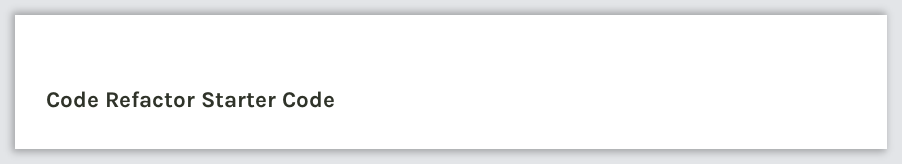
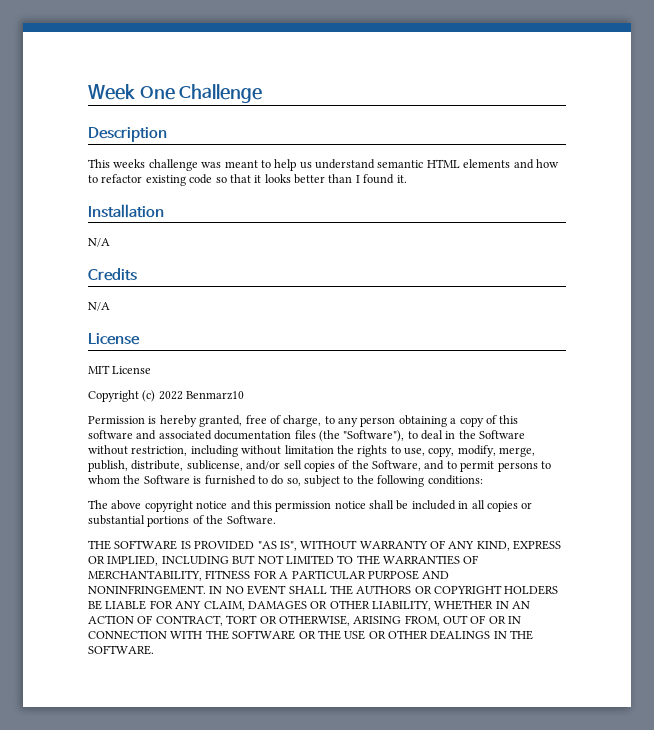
- Code Refactor Starter Code
+ Week One Challenge
+ Description
+ This weeks challenge was meant to help us understand semantic HTML elements and how to refactor existing code so that it looks better than I found it.
+ Installation
+ N/A
+ Credits
+ N/A
+ License
+ MIT License
+ Copyright (c) 2022 Benmarz10
+ Permission is hereby granted, free of charge, to any person obtaining a copy of this software and associated documentation files (the "Software"), to deal in the Software without restriction, including without limitation the rights to use, copy, modify, merge, publish, distribute, sublicense, and/or sell copies of the Software, and to permit persons to whom the Software is furnished to do so, subject to the following conditions:
+ The above copyright notice and this permission notice shall be included in all copies or substantial portions of the Software.
+ THE SOFTWARE IS PROVIDED "AS IS", WITHOUT WARRANTY OF ANY KIND, EXPRESS OR IMPLIED, INCLUDING BUT NOT LIMITED TO THE WARRANTIES OF MERCHANTABILITY, FITNESS FOR A PARTICULAR PURPOSE AND NONINFRINGEMENT. IN NO EVENT SHALL THE AUTHORS OR COPYRIGHT HOLDERS BE LIABLE FOR ANY CLAIM, DAMAGES OR OTHER LIABILITY, WHETHER IN AN ACTION OF CONTRACT, TORT OR OTHERWISE, ARISING FROM, OUT OF OR IN CONNECTION WITH THE SOFTWARE OR THE USE OR OTHER DEALINGS IN THE SOFTWARE.

